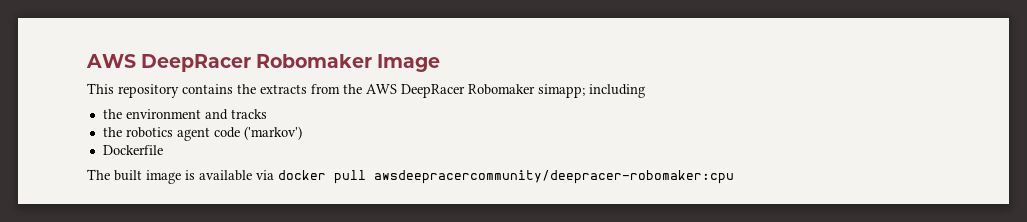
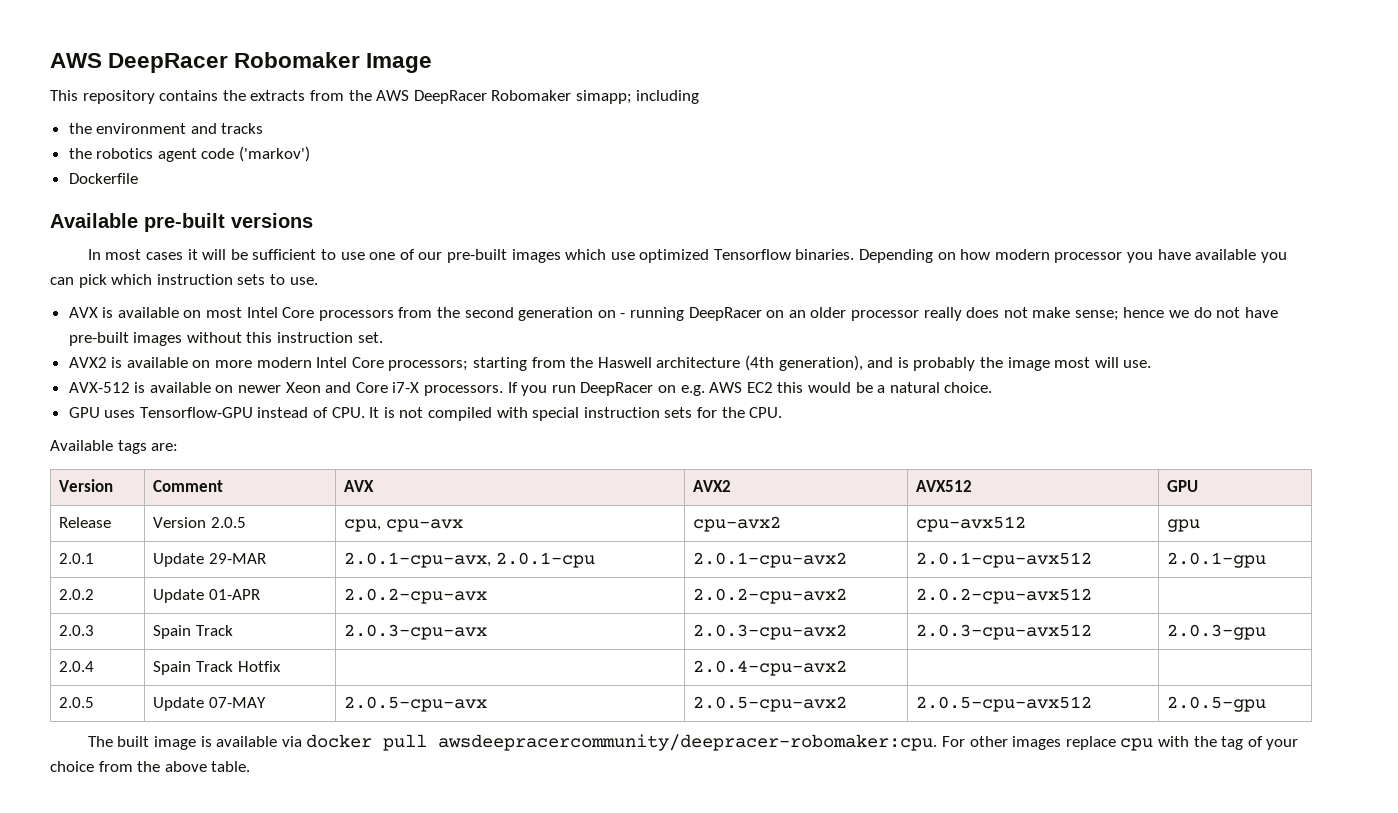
+ Available pre-built versions
+ In most cases it will be sufficient to use one of our pre-built images which use optimized Tensorflow binaries. Depending on how modern processor you have available you can pick which instruction sets to use.
+ AVX is available on most Intel Core processors from the second generation on - running DeepRacer on an older processor really does not make sense; hence we do not have pre-built images without this instruction set.
+ AVX2 is available on more modern Intel Core processors; starting from the Haswell architecture (4th generation), and is probably the image most will use.
+ AVX-512 is available on newer Xeon and Core i7-X processors. If you run DeepRacer on e.g. AWS EC2 this would be a natural choice.
+ GPU uses Tensorflow-GPU instead of CPU. It is not compiled with special instruction sets for the CPU.
+ Available tags are:
+ Version | Comment | AVX | AVX2 | AVX512 | GPU
+ Release | Version 2.0.5 | cpu, cpu-avx | cpu-avx2 | cpu-avx512 | gpu
+ 2.0.1 | Update 29-MAR | 2.0.1-cpu-avx, 2.0.1-cpu | 2.0.1-cpu-avx2 | 2.0.1-cpu-avx512 | 2.0.1-gpu
+ 2.0.2 | Update 01-APR | 2.0.2-cpu-avx | 2.0.2-cpu-avx2 | 2.0.2-cpu-avx512 |
+ 2.0.3 | Spain Track | 2.0.3-cpu-avx | 2.0.3-cpu-avx2 | 2.0.3-cpu-avx512 | 2.0.3-gpu
+ 2.0.4 | Spain Track Hotfix | | 2.0.4-cpu-avx2 | |
+ 2.0.5 | Update 07-MAY | 2.0.5-cpu-avx | 2.0.5-cpu-avx2 | 2.0.5-cpu-avx512 | 2.0.5-gpu
- The built image is available via docker pull awsdeepracercommunity/deepracer-robomaker:cpu
+ The built image is available via docker pull awsdeepracercommunity/deepracer-robomaker:cpu. For other images replace cpu with the tag of your choice from the above table.

